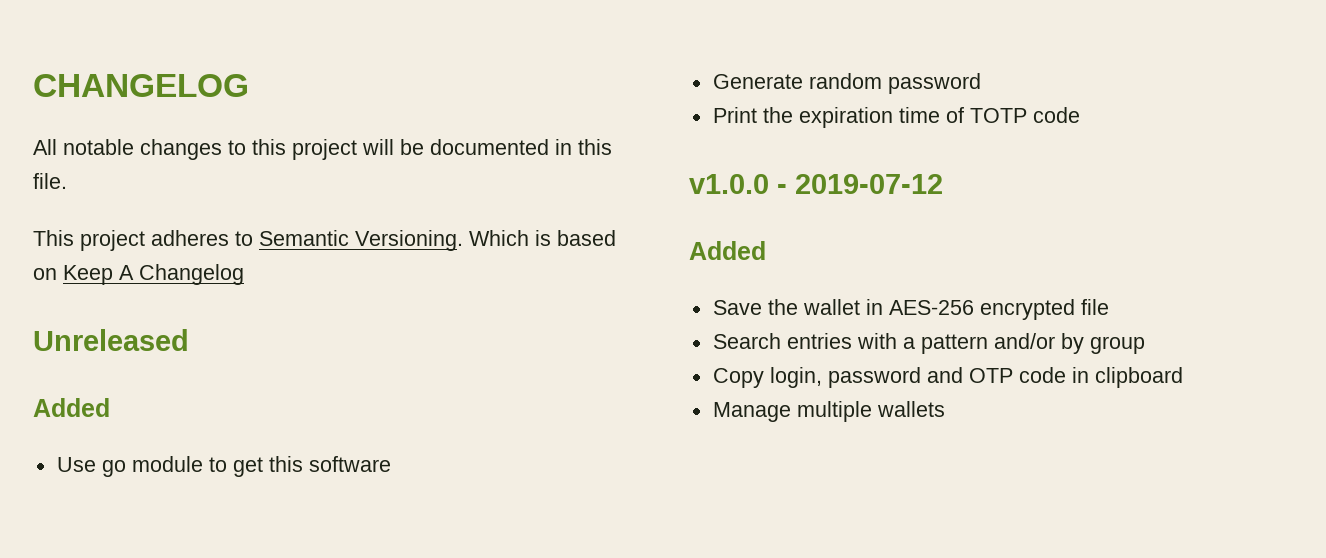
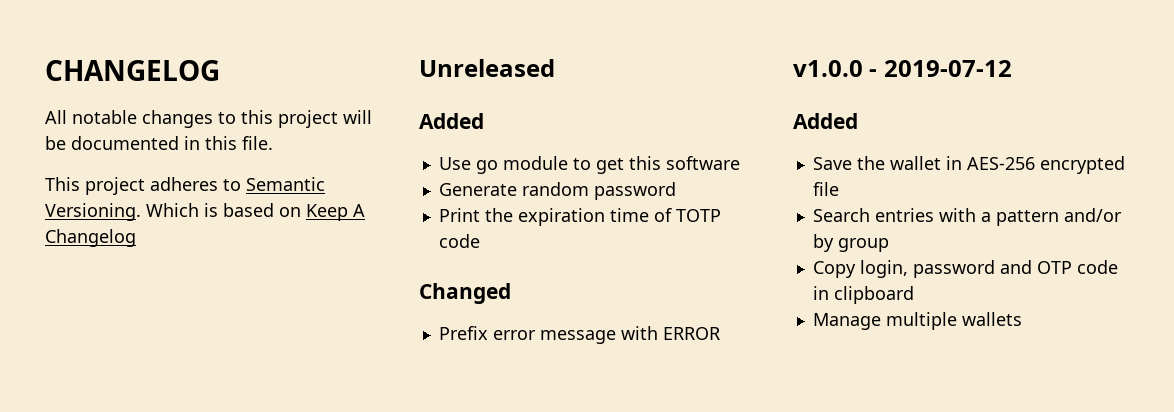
+ Changed
+ Prefix error message with ERROR

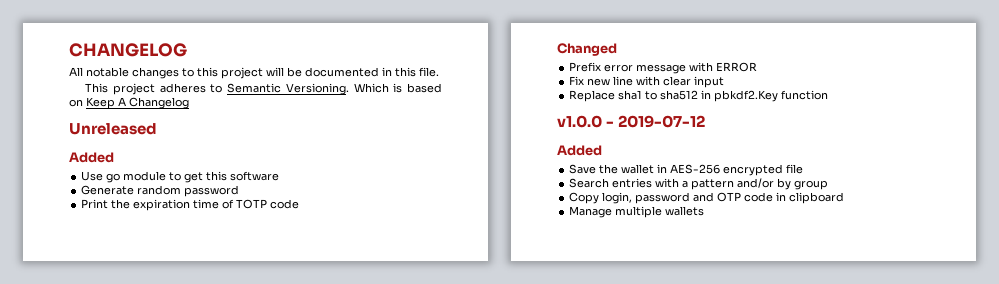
+ Fix new line with clear input
+ Replace sha1 to sha512 in pbkdf2.Key function

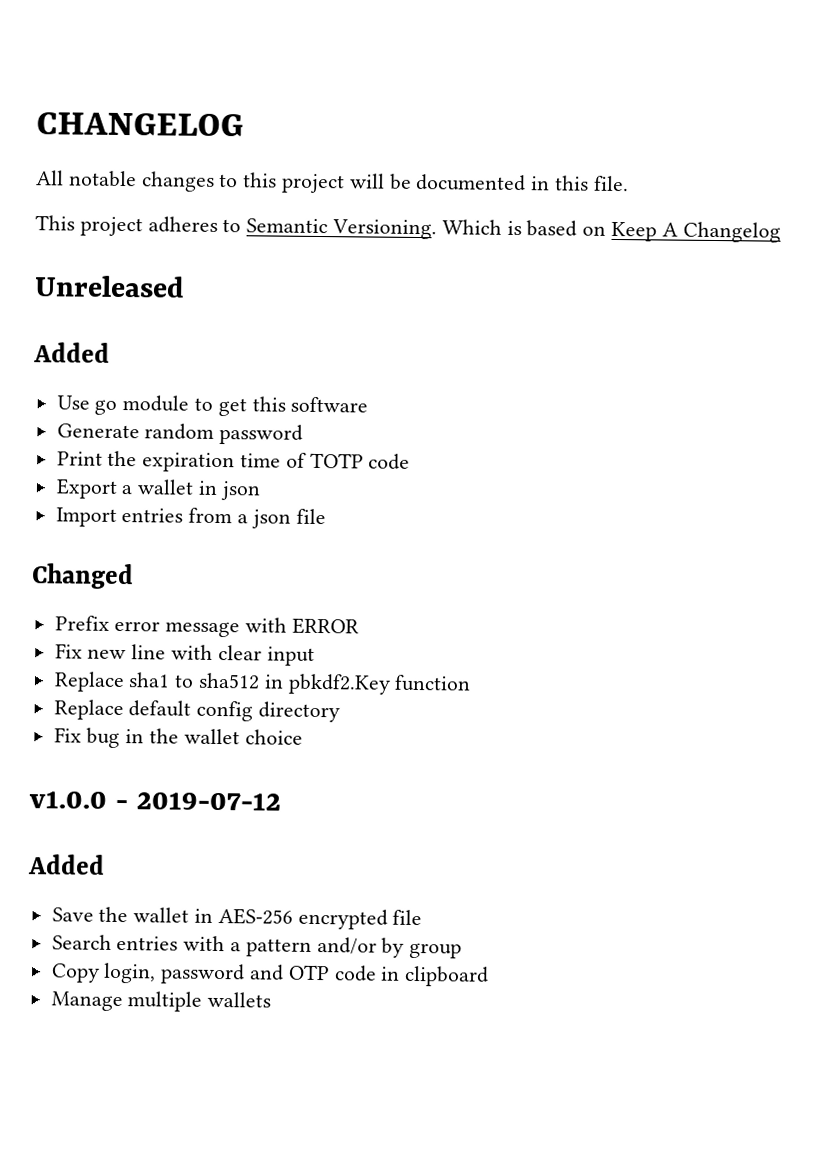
+ Export a wallet in json
+ Import entries from a json file
+ Replace default config directory
+ Fix bug in the wallet choice

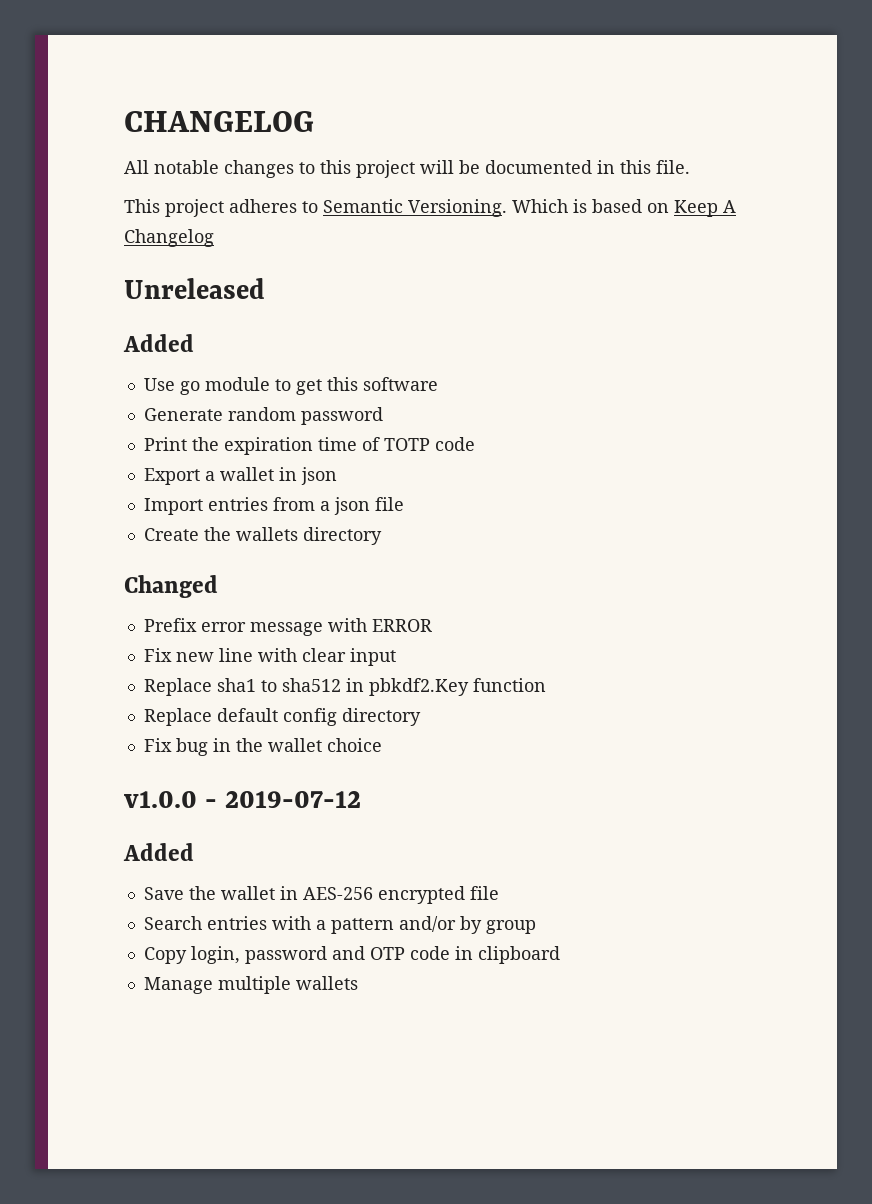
+ Create the wallets directory

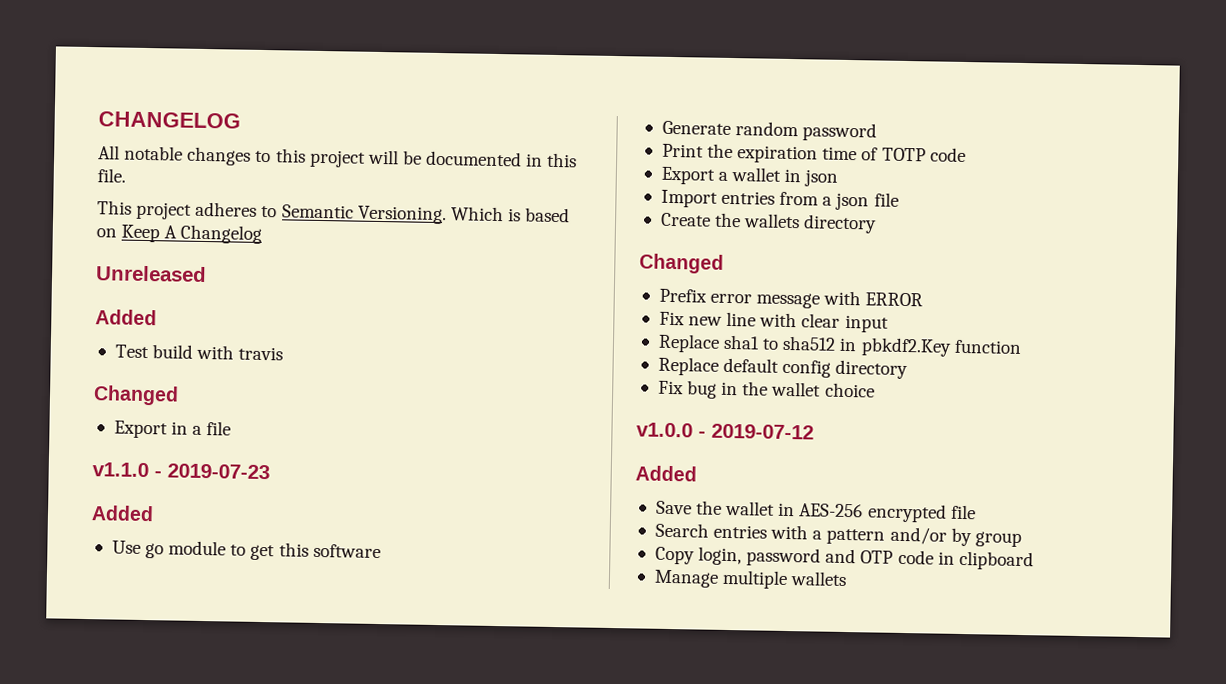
+ Test build with travis
+ Changed
+ Export in a file
+ v1.1.0 - 2019-07-23
+ Added

